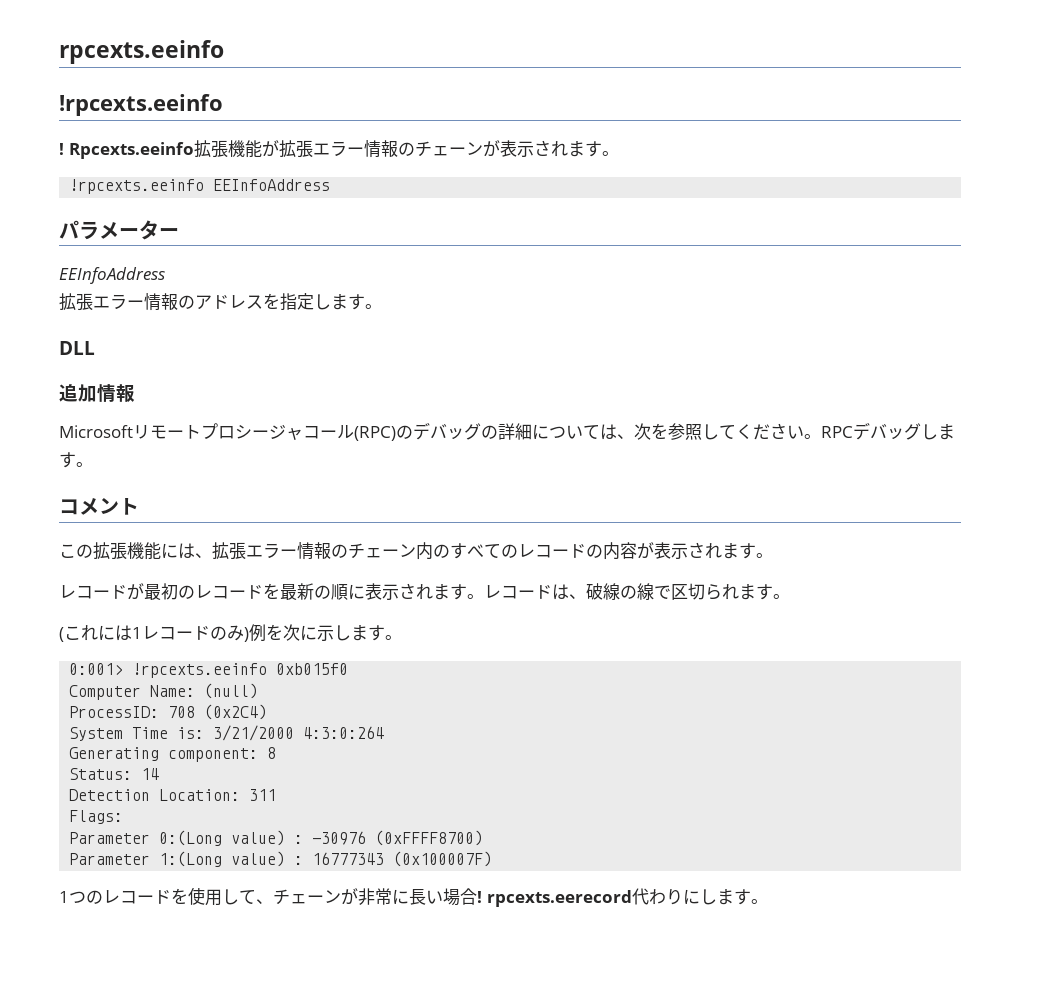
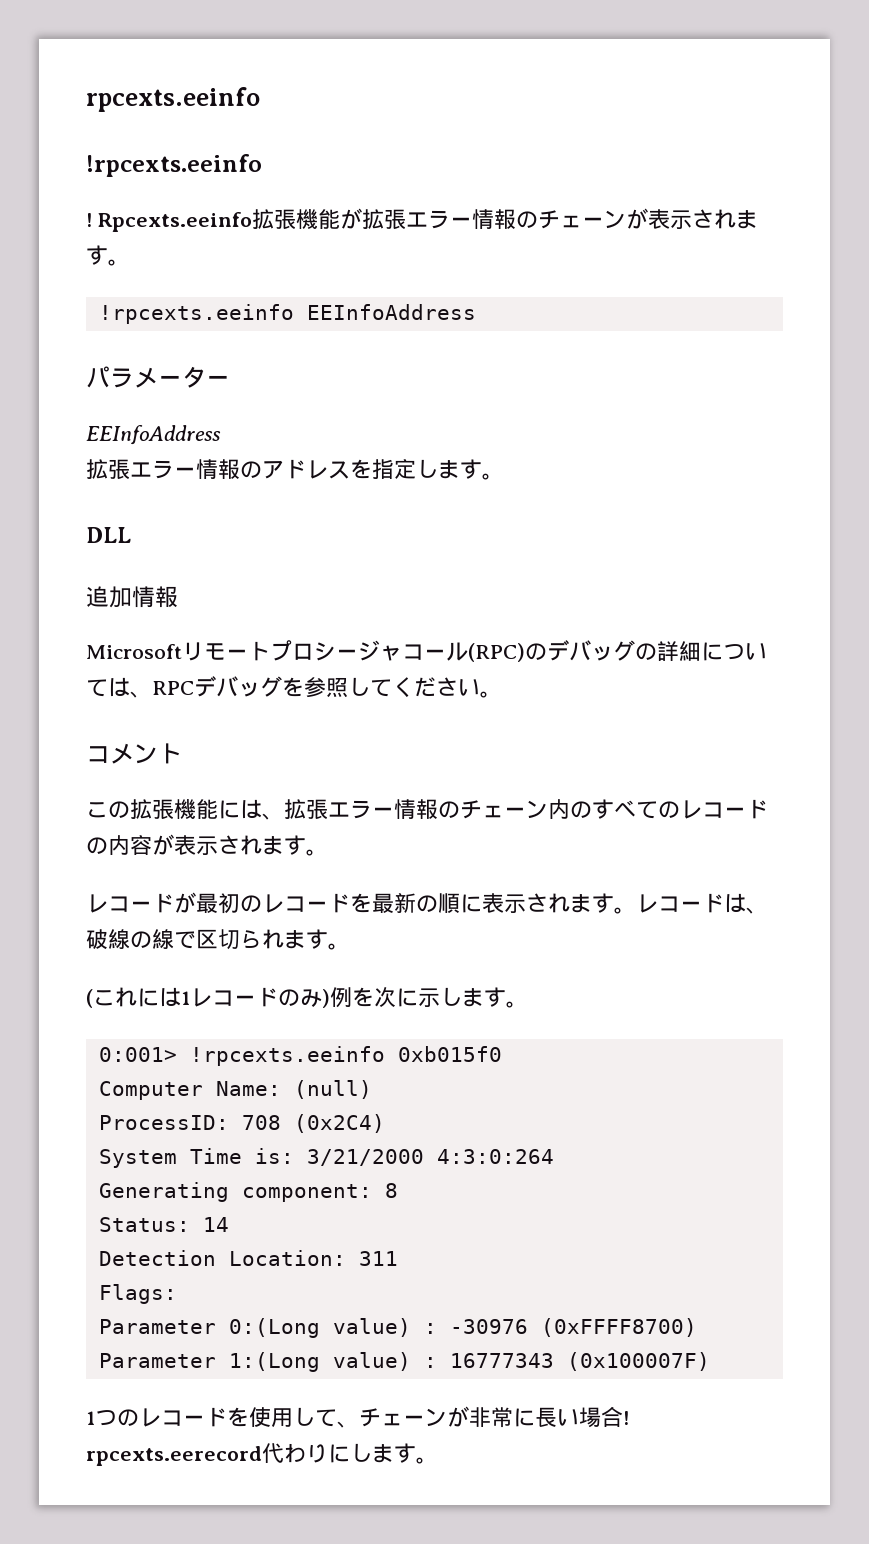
- Microsoftリモートプロシージャコール(RPC)のデバッグの詳細については、次を参照してください。RPCデバッグします。
+ Microsoftリモートプロシージャコール(RPC)のデバッグの詳細については、RPCデバッグを参照してください。

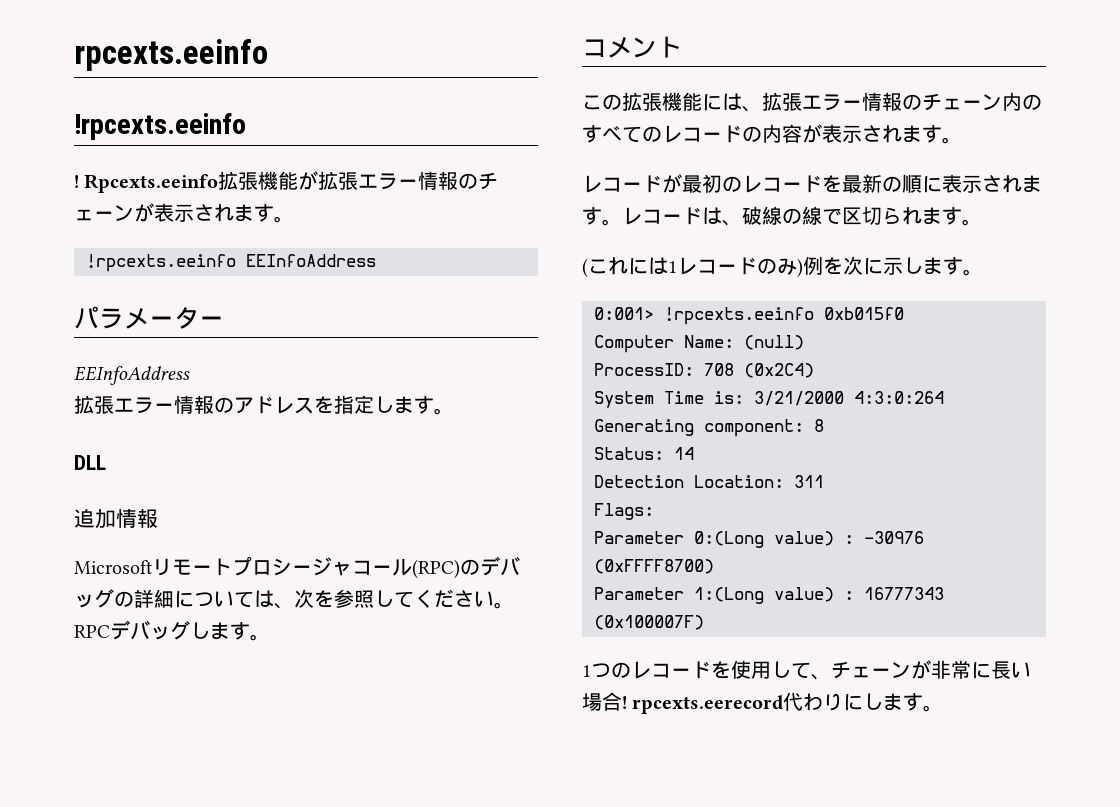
- Microsoftリモートプロシージャコール(RPC)のデバッグの詳細については、RPCデバッグを参照してください。
+ Microsoftリモートプロシージャコール(RPC)のデバッグの詳細については、次を参照してください。RPCデバッグします。

